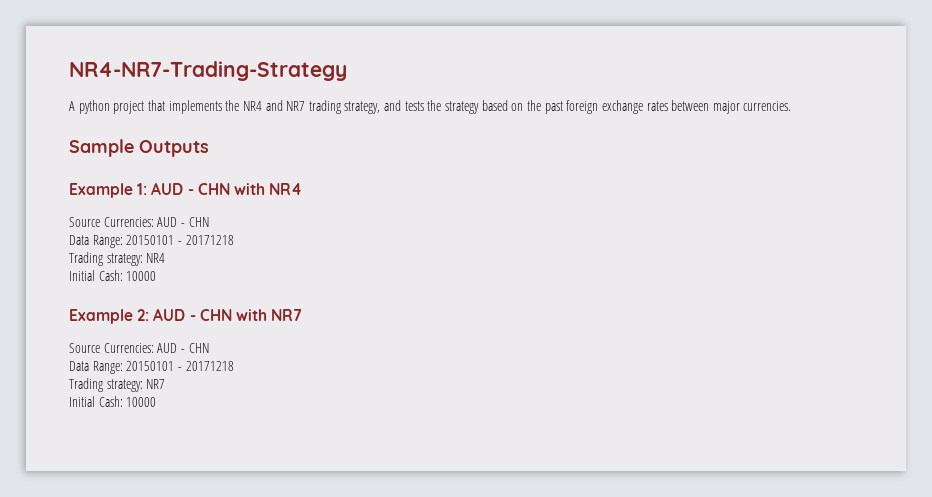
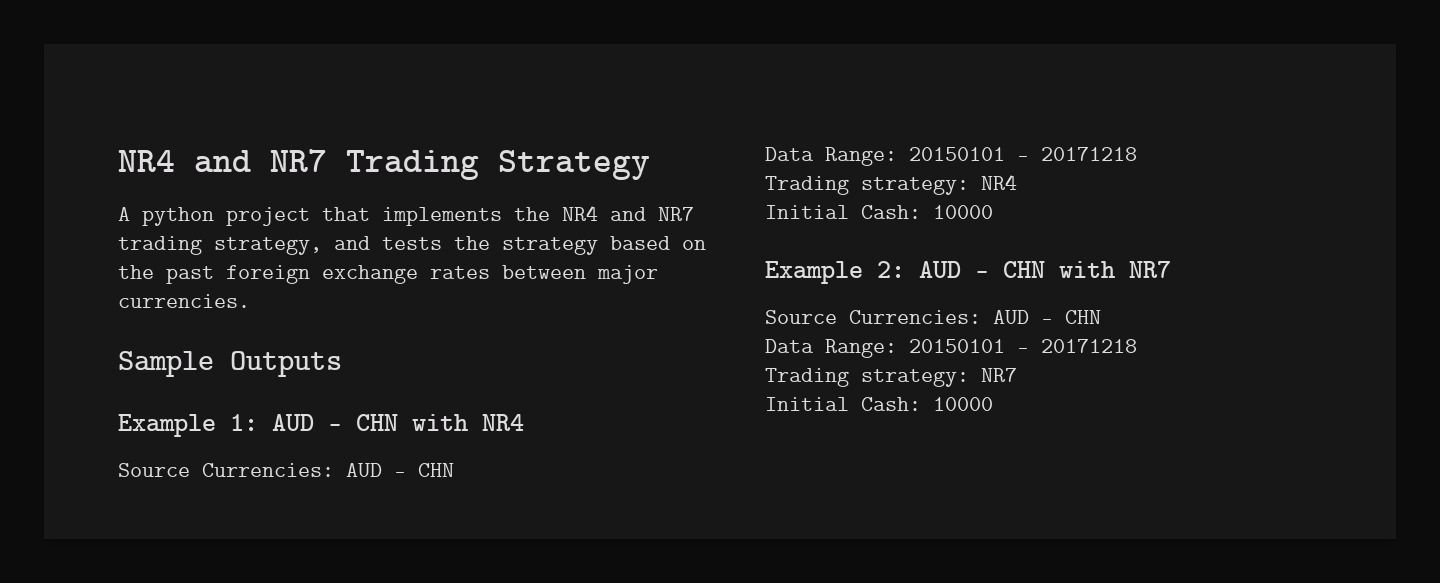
- NR4-NR7-Trading-Strategy
+ NR4 and NR7 Trading Strategy

